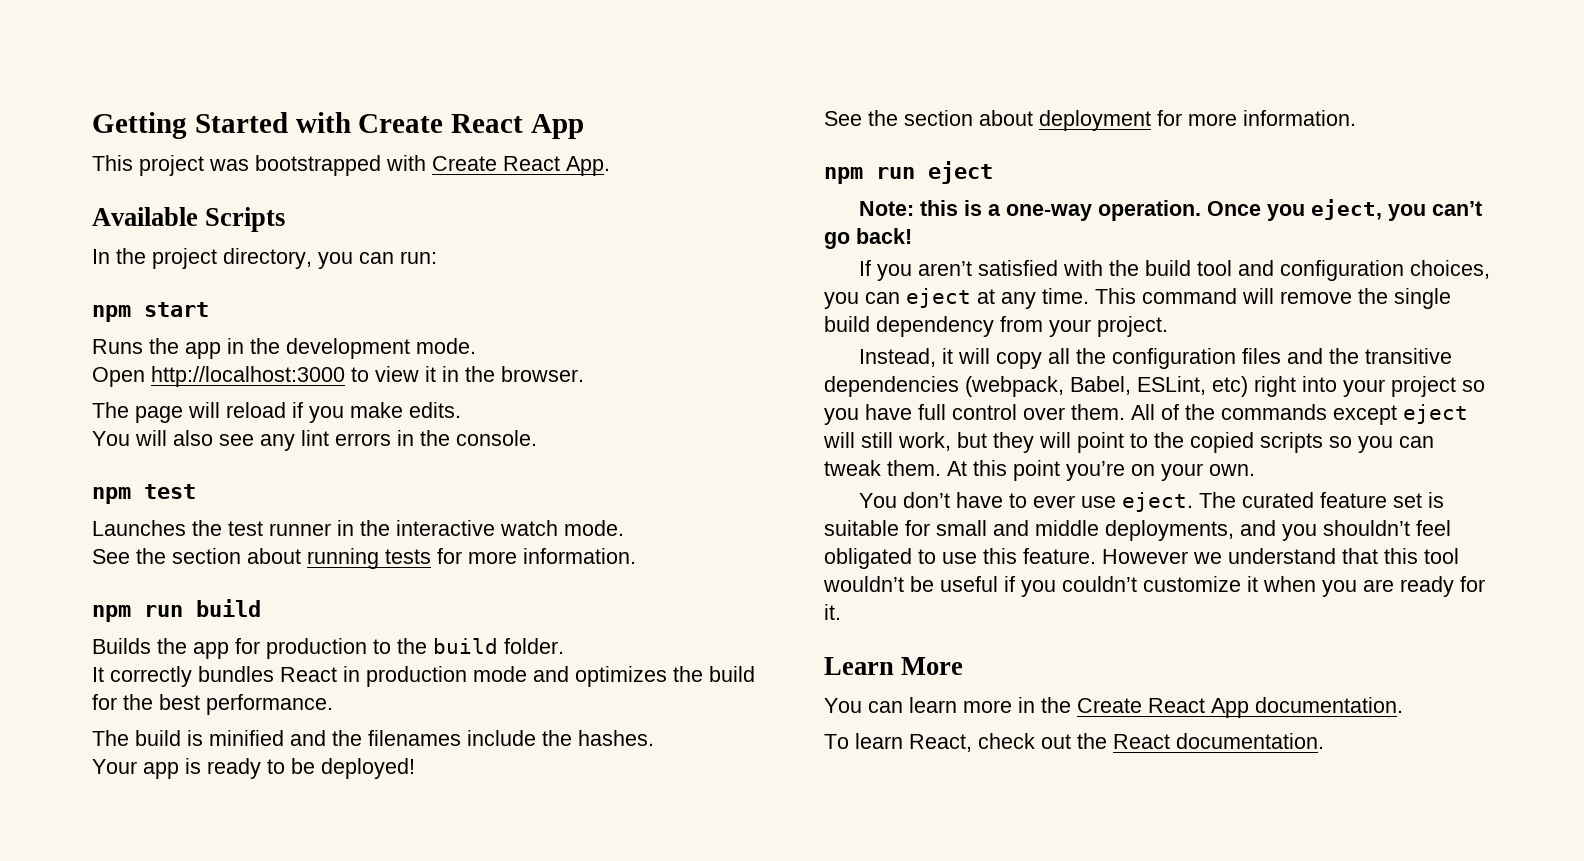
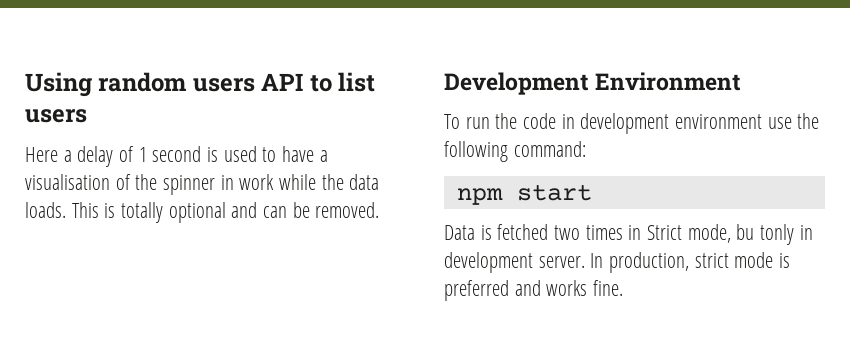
- Getting Started with Create React App
- This project was bootstrapped with Create React App.
- Available Scripts
- In the project directory, you can run:
+ Using random users API to list users
+ Here a delay of 1 second is used to have a visualisation of the spinner in work while the data loads. This is totally optional and can be removed.
+ Development Environment
+ To run the code in development environment use the following command:
  npm start
- Runs the app in the development mode.
- Open http://localhost:3000 to view it in the browser.
- The page will reload if you make edits.
- You will also see any lint errors in the console.
- npm test
- Launches the test runner in the interactive watch mode.
- See the section about running tests for more information.
- npm run build
- Builds the app for production to the build folder.
- It correctly bundles React in production mode and optimizes the build for the best performance.
- The build is minified and the filenames include the hashes.
- Your app is ready to be deployed!
- See the section about deployment for more information.
- npm run eject
- Note: this is a one-way operation. Once you eject, you can’t go back!
- If you aren’t satisfied with the build tool and configuration choices, you can eject at any time. This command will remove the single build dependency from your project.
- Instead, it will copy all the configuration files and the transitive dependencies (webpack, Babel, ESLint, etc) right into your project so you have full control over them. All of the commands except eject will still work, but they will point to the copied scripts so you can tweak them. At this point you’re on your own.
- You don’t have to ever use eject. The curated feature set is suitable for small and middle deployments, and you shouldn’t feel obligated to use this feature. However we understand that this tool wouldn’t be useful if you couldn’t customize it when you are ready for it.
- Learn More
- You can learn more in the Create React App documentation.
- To learn React, check out the React documentation.
+ Data is fetched two times in Strict mode, bu tonly in development server. In production, strict mode is preferred and works fine.

